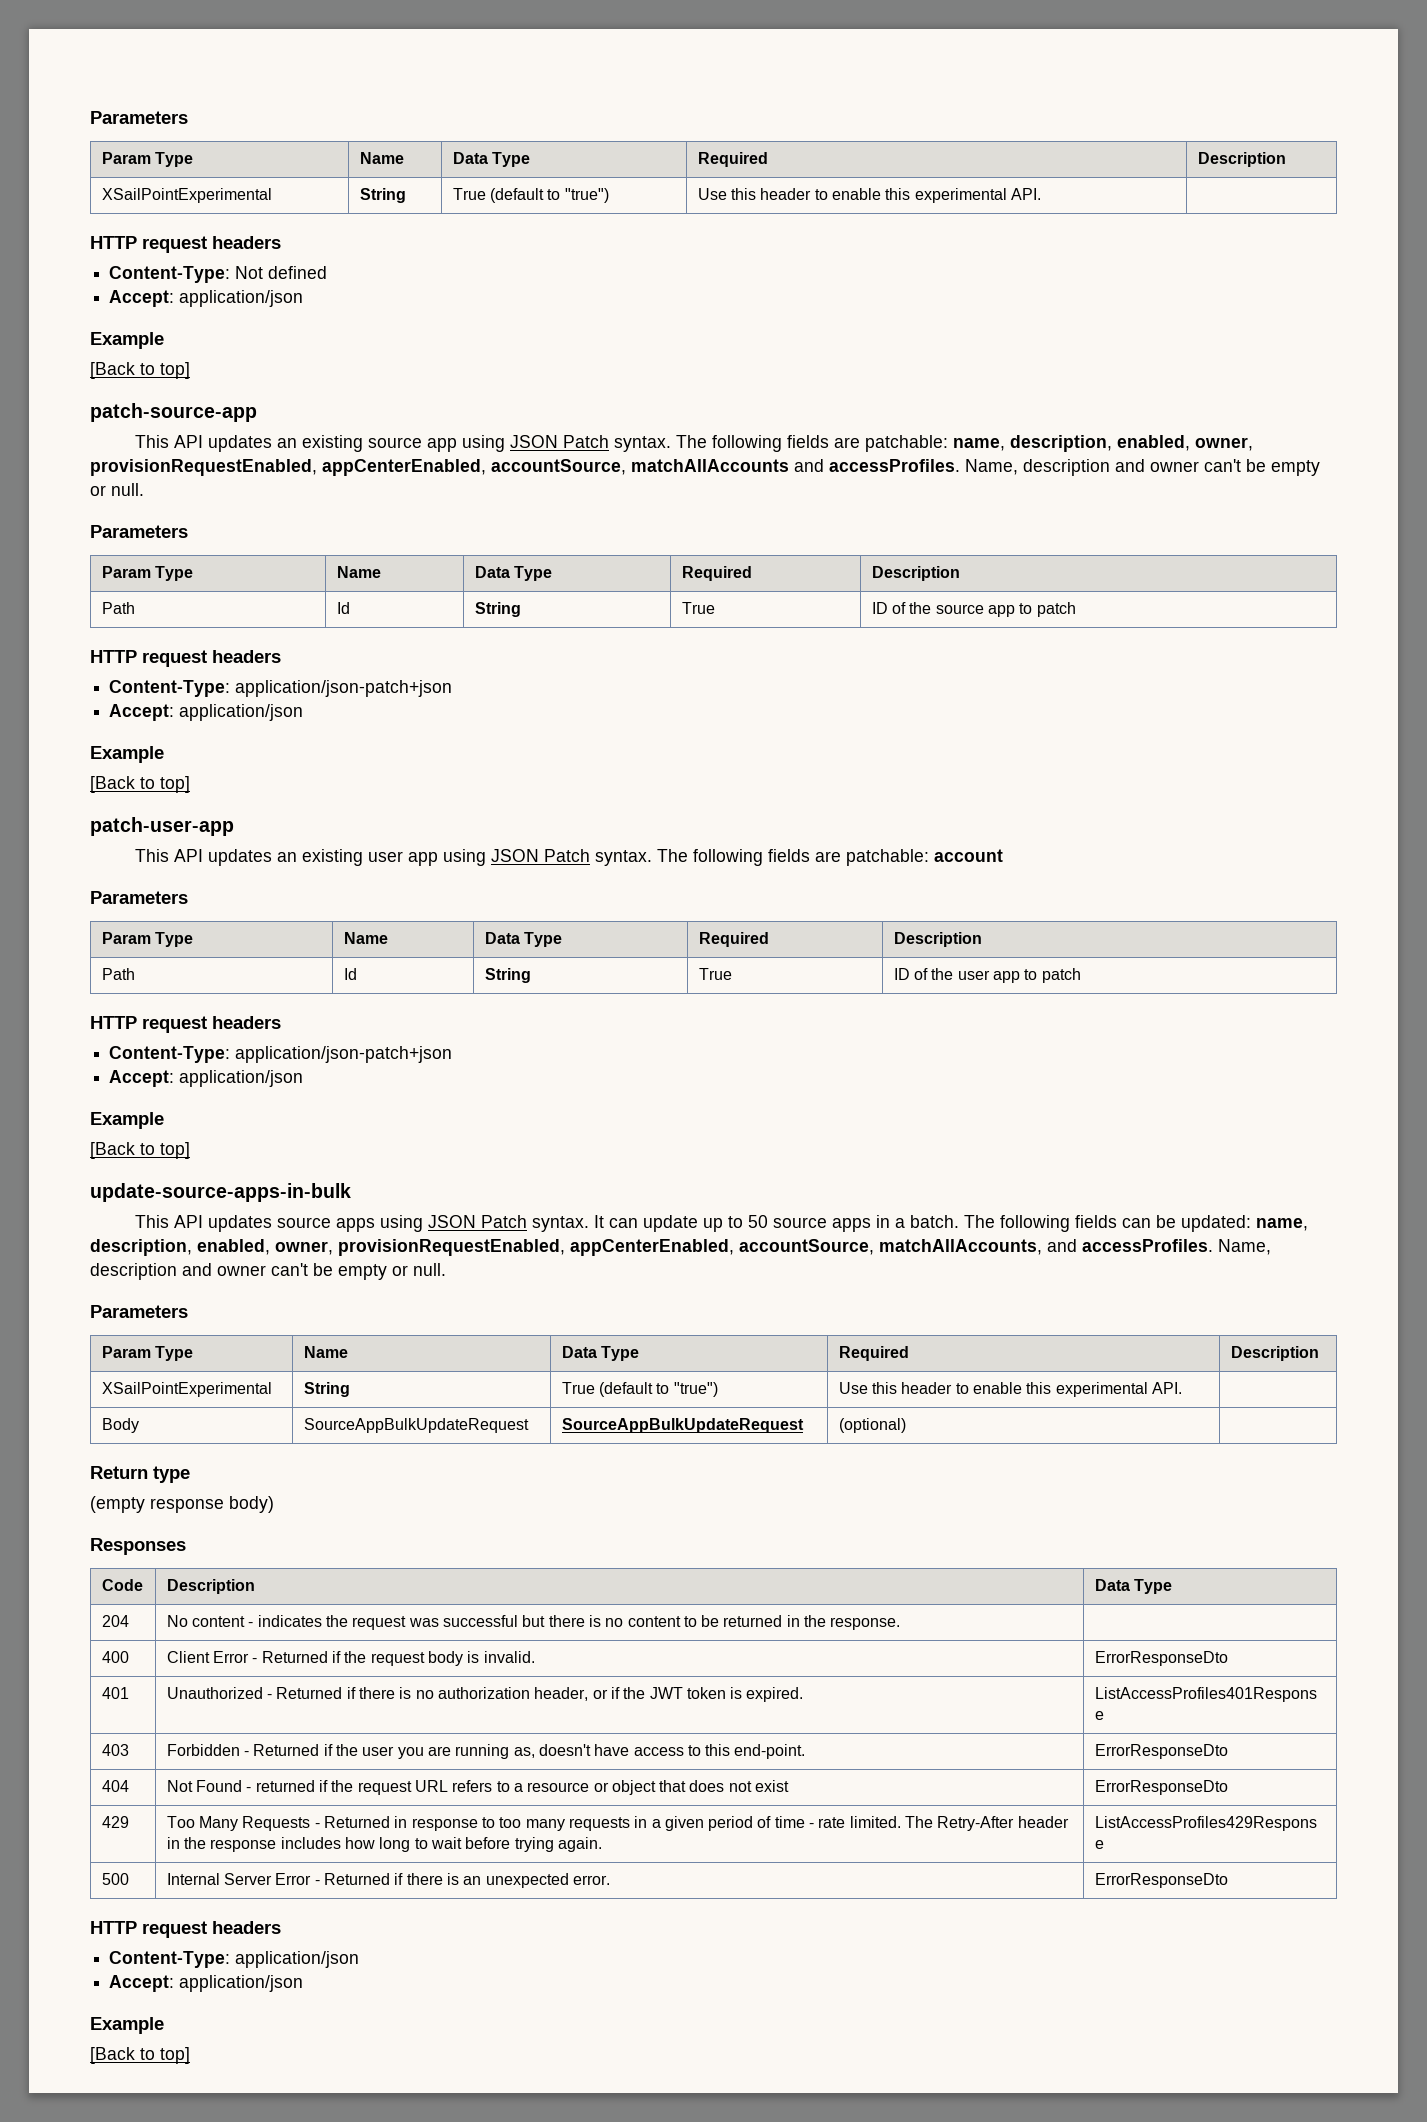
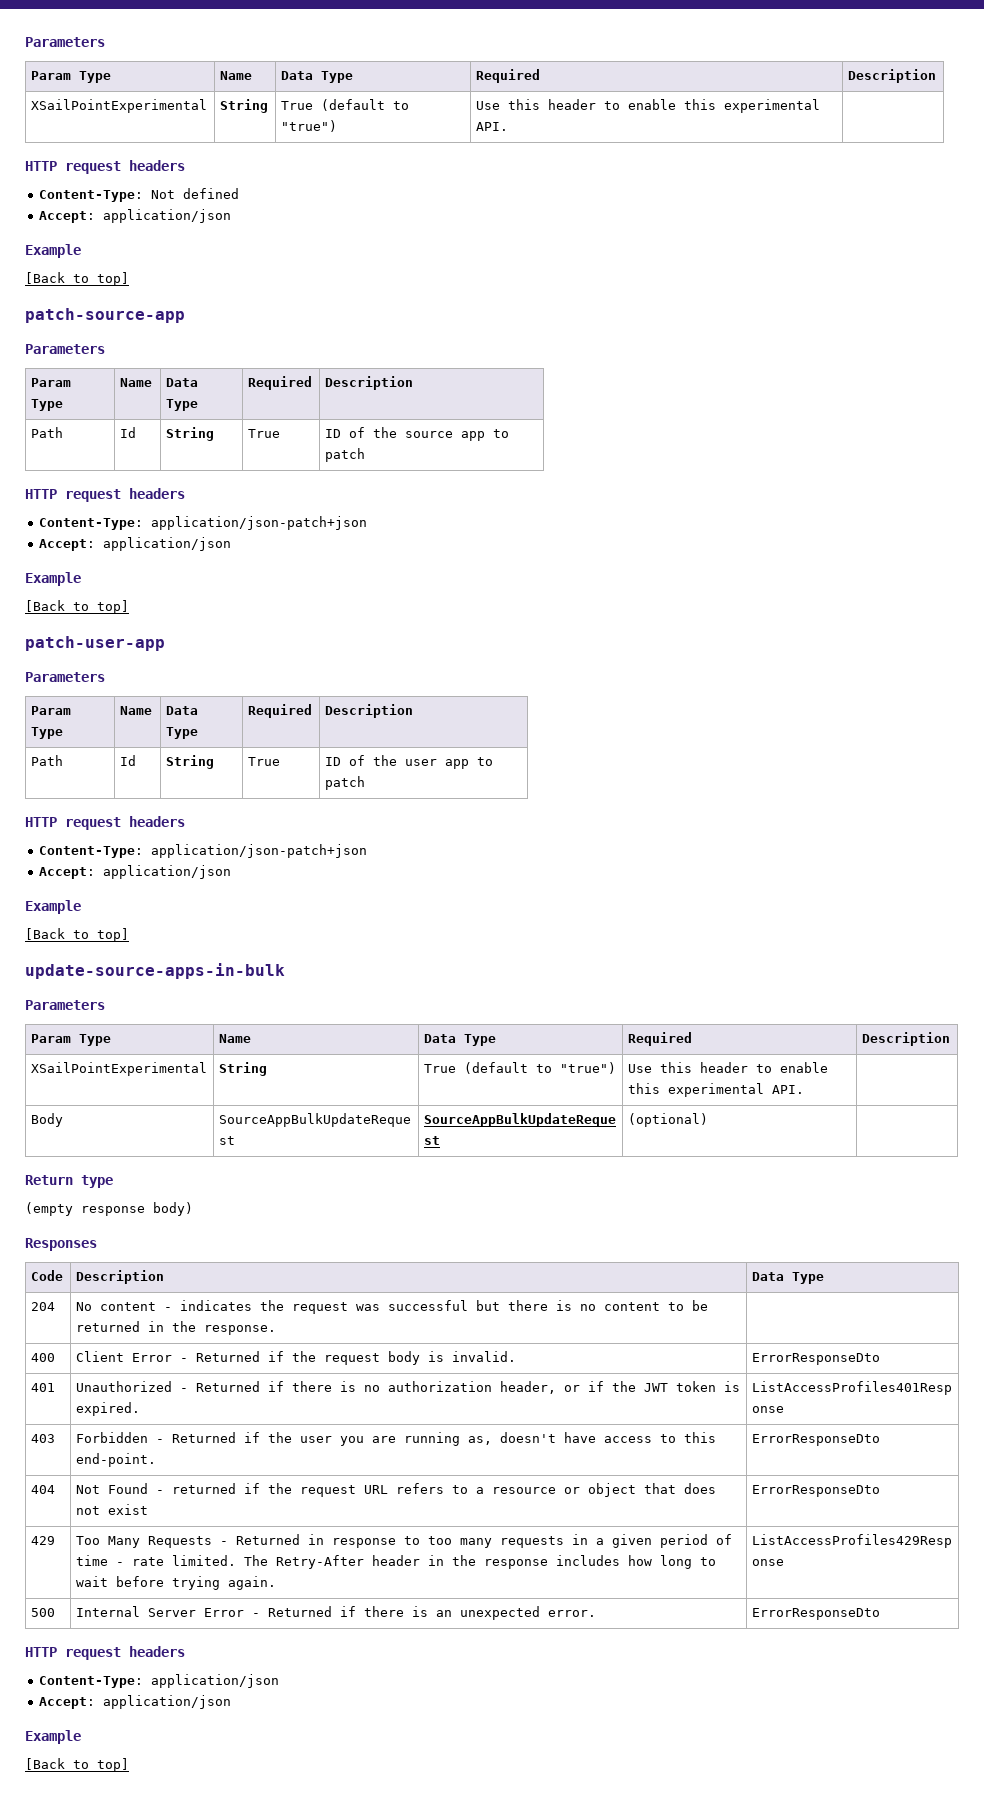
- This API updates an existing source app using JSON Patch syntax. The following fields are patchable: name, description, enabled, owner, provisionRequestEnabled, appCenterEnabled, accountSource, matchAllAccounts and accessProfiles. Name, description and owner can't be empty or null.
- This API updates an existing user app using JSON Patch syntax. The following fields are patchable: account
- This API updates source apps using JSON Patch syntax. It can update up to 50 source apps in a batch. The following fields can be updated: name, description, enabled, owner, provisionRequestEnabled, appCenterEnabled, accountSource, matchAllAccounts, and accessProfiles. Name, description and owner can't be empty or null.

